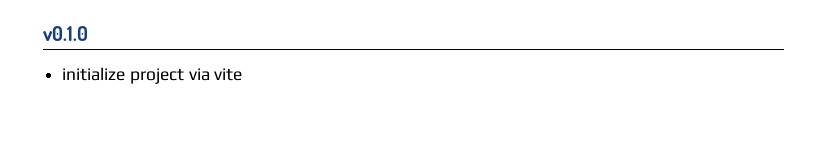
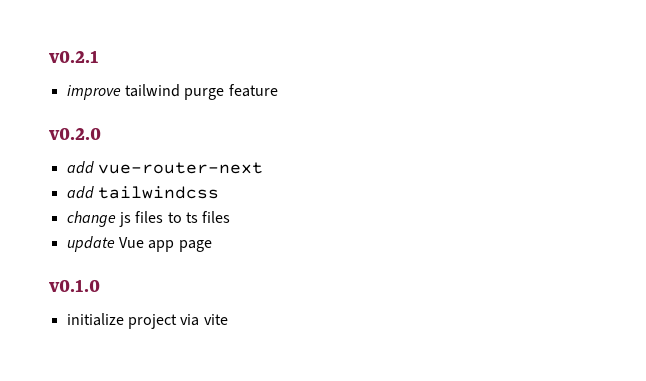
+ v0.2.1
+ improve tailwind purge feature
+ v0.2.0
+ add vue-router-next
+ add tailwindcss
+ change js files to ts files
+ update Vue app page

